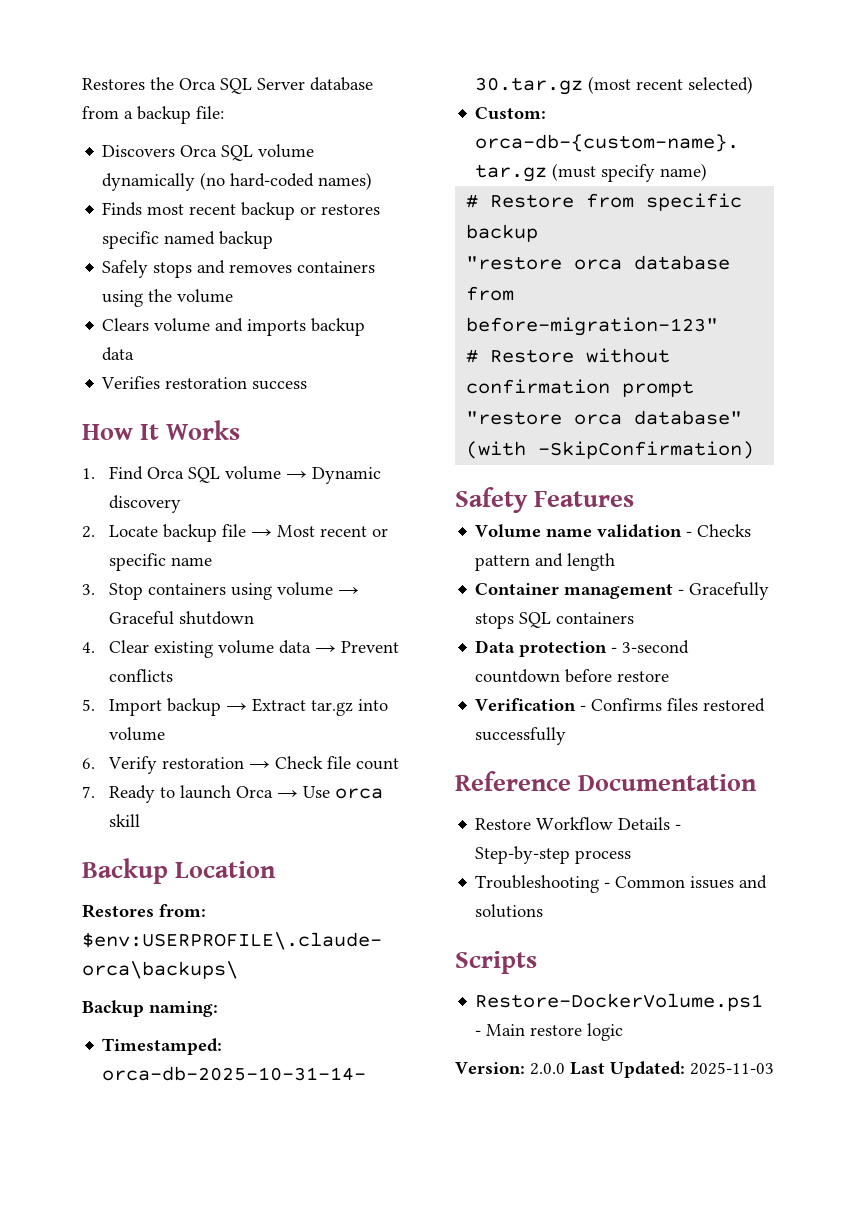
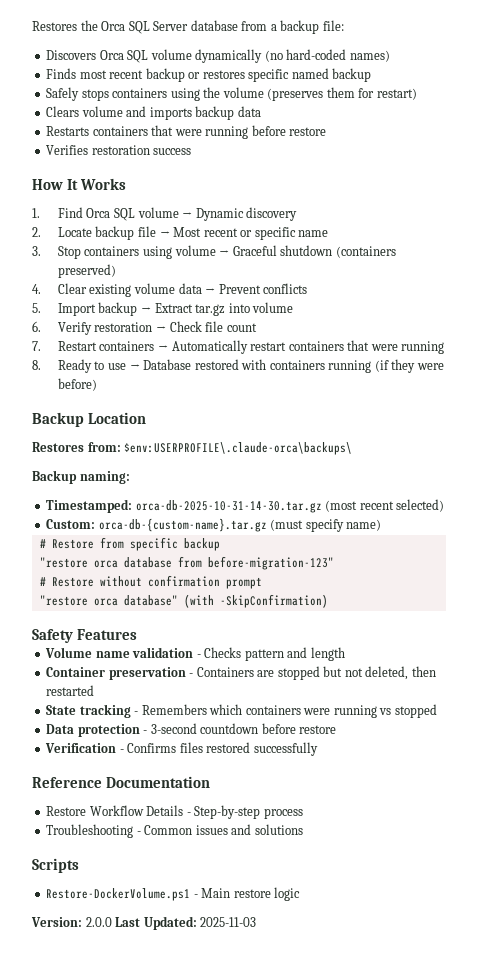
- Safely stops and removes containers using the volume
+ Safely stops containers using the volume (preserves them for restart)
+ Restarts containers that were running before restore
- 3. Stop containers using volume → Graceful shutdown
+ 3. Stop containers using volume → Graceful shutdown (containers preserved)
- 7. Ready to launch Orca → Use orca skill
+ 7. Restart containers → Automatically restart containers that were running
+ 8. Ready to use → Database restored with containers running (if they were before)
- Container management - Gracefully stops SQL containers
+ Container preservation - Containers are stopped but not deleted, then restarted
+ State tracking - Remembers which containers were running vs stopped

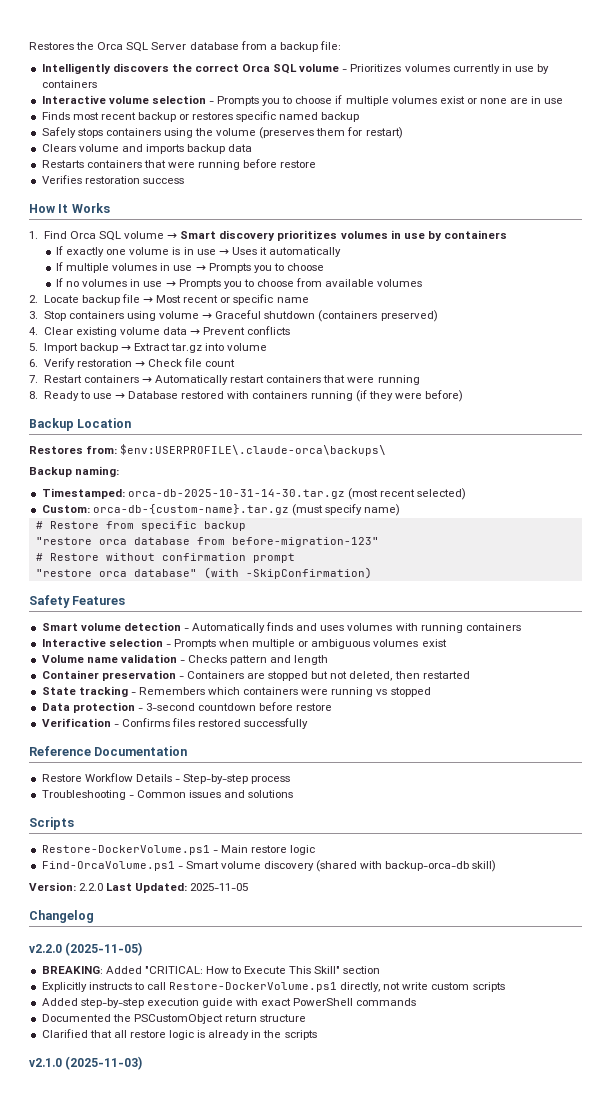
- Discovers Orca SQL volume dynamically (no hard-coded names)
+ Intelligently discovers the correct Orca SQL volume - Prioritizes volumes currently in use by containers
+ Interactive volume selection - Prompts you to choose if multiple volumes exist or none are in use
- 1. Find Orca SQL volume → Dynamic discovery
+ 1. Find Orca SQL volume → Smart discovery prioritizes volumes in use by containers
+ If exactly one volume is in use → Uses it automatically
+ If multiple volumes in use → Prompts you to choose
+ If no volumes in use → Prompts you to choose from available volumes
+ Smart volume detection - Automatically finds and uses volumes with running containers
+ Interactive selection - Prompts when multiple or ambiguous volumes exist
+ Find-OrcaVolume.ps1 - Smart volume discovery (shared with backup-orca-db skill)
- Version: 2.0.0 Last Updated: 2025-11-03
+ Version: 2.2.0 Last Updated: 2025-11-05
+ Changelog
+ v2.2.0 (2025-11-05)
+ BREAKING: Added "CRITICAL: How to Execute This Skill" section
+ Explicitly instructs to call Restore-DockerVolume.ps1 directly, not write custom scripts
+ Added step-by-step execution guide with exact PowerShell commands
+ Documented the PSCustomObject return structure
+ Clarified that all restore logic is already in the scripts
+ v2.1.0 (2025-11-03)

